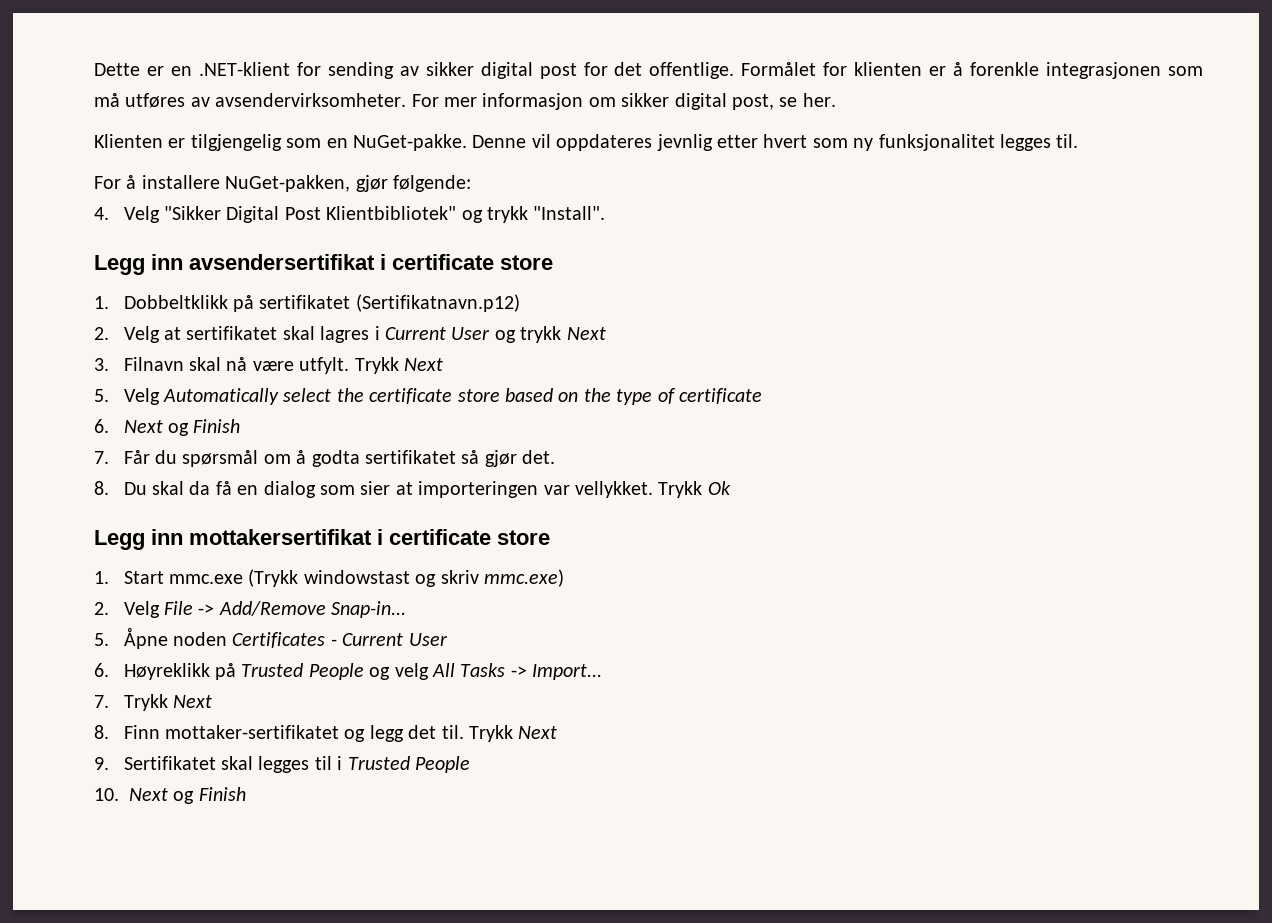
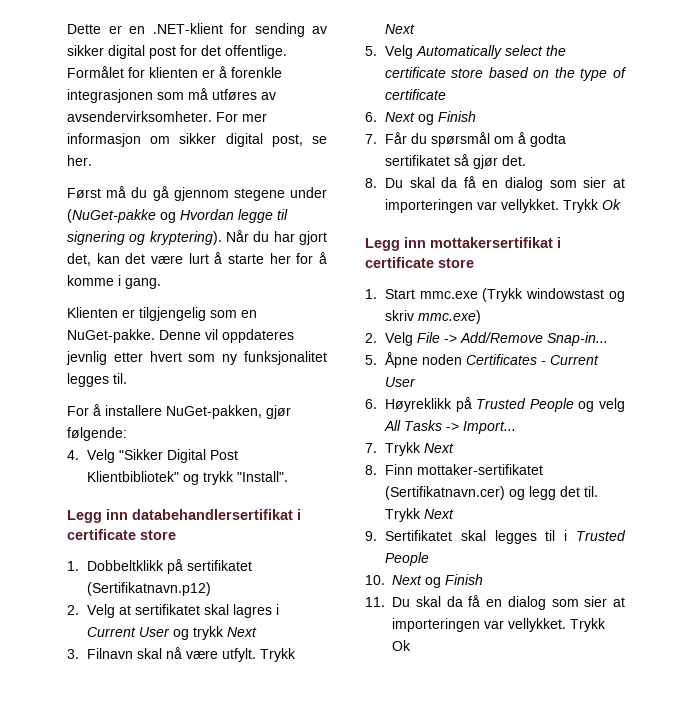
+ Først må du gå gjennom stegene under (NuGet-pakke og Hvordan legge til signering og kryptering). Når du har gjort det, kan det være lurt å starte her for å komme i gang.
- Legg inn avsendersertifikat i certificate store
+ Legg inn databehandlersertifikat i certificate store
- 8. Finn mottaker-sertifikatet og legg det til.
+ 8. Finn mottaker-sertifikatet (Sertifikatnavn.cer) og legg det til.
+ 11. Du skal da få en dialog som sier at importeringen var vellykket. Trykk Ok

